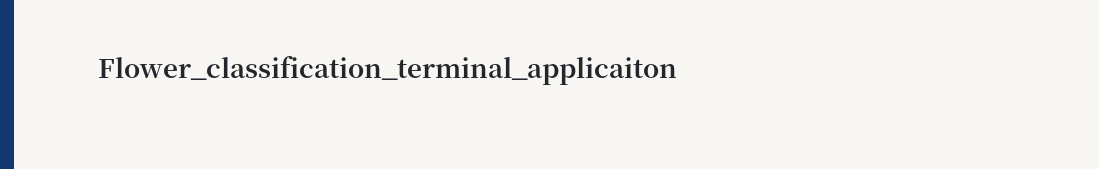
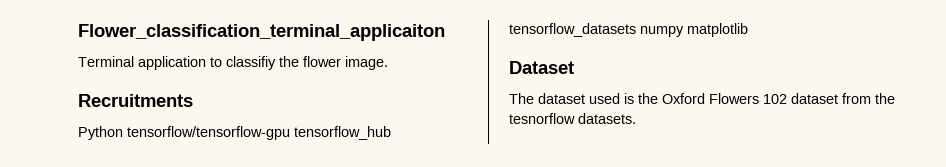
+ Terminal application to classifiy the flower image.
+ Recruitments
+ Python tensorflow/tensorflow-gpu tensorflow_hub tensorflow_datasets numpy matplotlib
+ Dataset
+ The dataset used is the Oxford Flowers 102 dataset from the tesnorflow datasets.

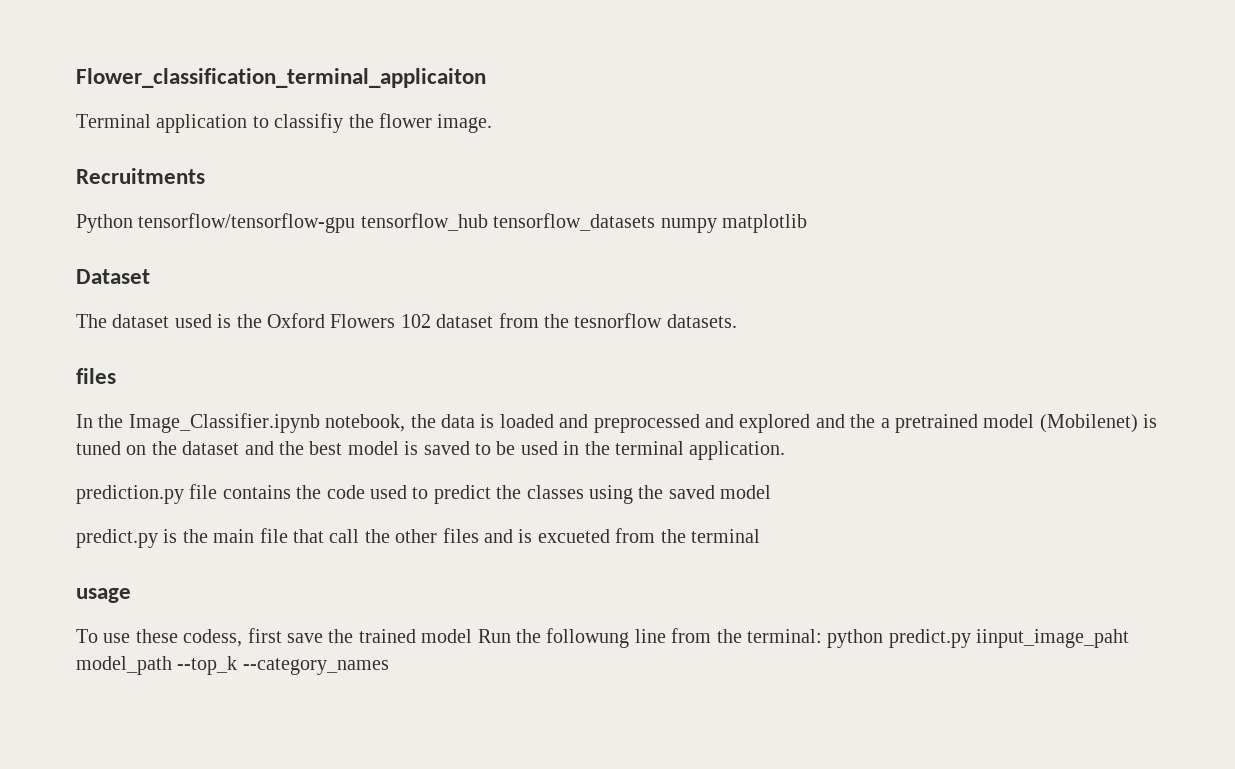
  The dataset used is the Oxford Flowers 102 dataset from the tesnorflow datasets.
+ files
+ In the Image_Classifier.ipynb notebook, the data is loaded and preprocessed and explored and the a pretrained model (Mobilenet) is tuned on the dataset and the best model is saved to be used in the terminal application.
+ prediction.py file contains the code used to predict the classes using the saved model
+ predict.py is the main file that call the other files and is excueted from the terminal
+ usage
+ To use these codess, first save the trained model Run the followung line from the terminal: python predict.py iinput_image_paht model_path --top_k --category_names

